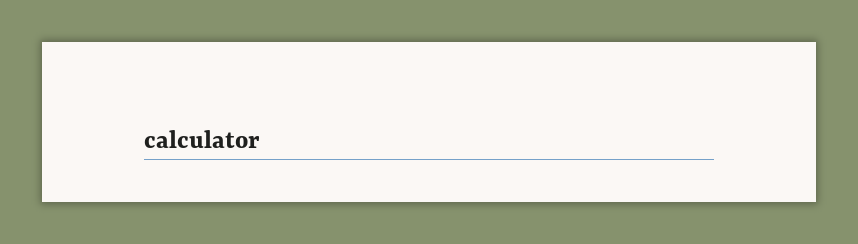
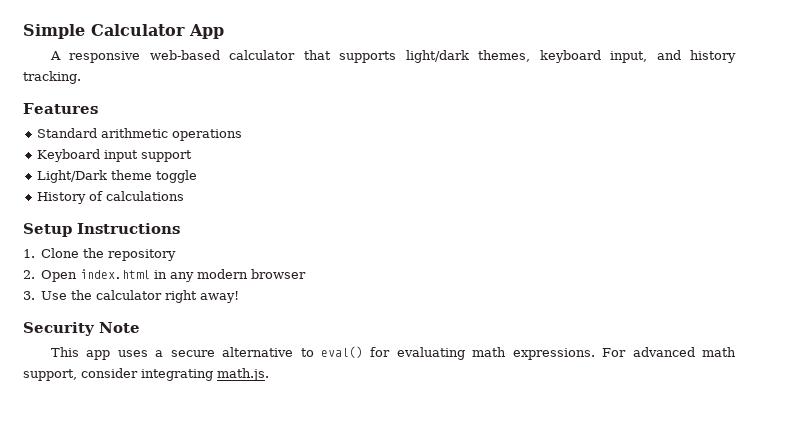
- calculator
+ Simple Calculator App
+ A responsive web-based calculator that supports light/dark themes, keyboard input, and history tracking.
+ Features
+ Standard arithmetic operations
+ Keyboard input support
+ Light/Dark theme toggle
+ History of calculations
+ Setup Instructions
+ 1. Clone the repository
+ 2. Open index.html in any modern browser
+ 3. Use the calculator right away!
+ Security Note
+ This app uses a secure alternative to eval() for evaluating math expressions. For advanced math support, consider integrating math.js.

